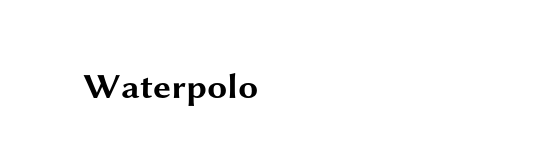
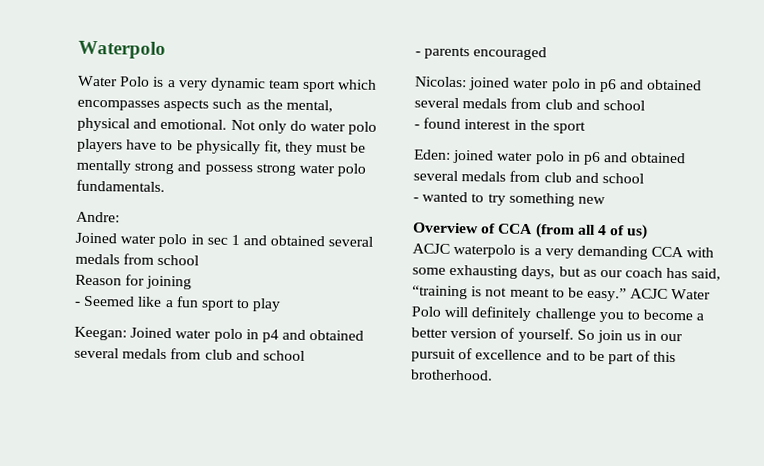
+ Water Polo is a very dynamic team sport which encompasses aspects such as the mental, physical and emotional. Not only do water polo players have to be physically fit, they must be mentally strong and possess strong water polo fundamentals.
+ Andre:
+ Joined water polo in sec 1 and obtained several medals from school
+ Reason for joining
+ - Seemed like a fun sport to play
+ Keegan: Joined water polo in p4 and obtained several medals from club and school
+ - parents encouraged
+ Nicolas: joined water polo in p6 and obtained several medals from club and school
+ - found interest in the sport
+ Eden: joined water polo in p6 and obtained several medals from club and school
+ - wanted to try something new
+ Overview of CCA (from all 4 of us)
+ ACJC waterpolo is a very demanding CCA with some exhausting days, but as our coach has said, “training is not meant to be easy.” ACJC Water Polo will definitely challenge you to become a better version of yourself. So join us in our pursuit of excellence and to be part of this brotherhood.

